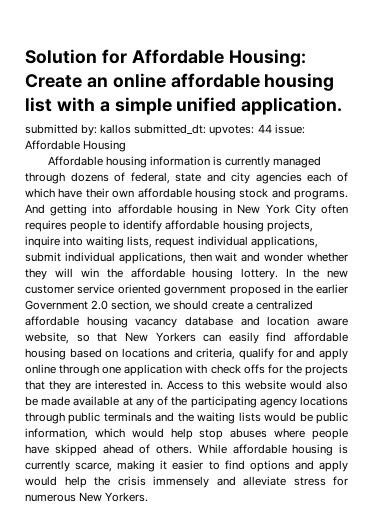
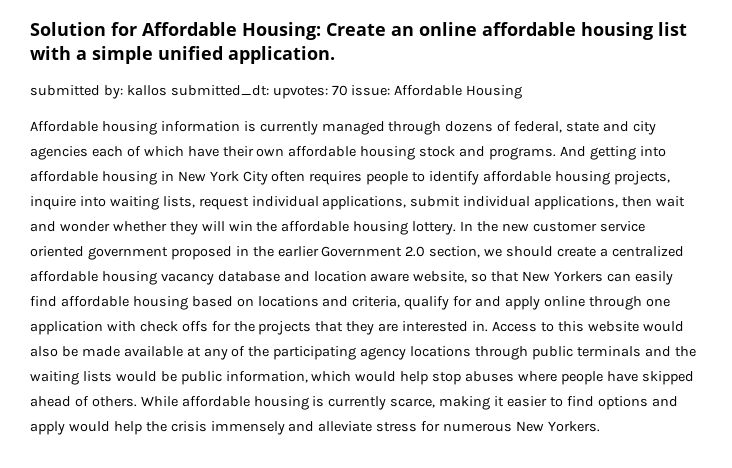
- submitted by: kallos submitted_dt: upvotes: 44 issue: Affordable Housing
+ submitted by: kallos submitted_dt: upvotes: 70 issue: Affordable Housing

